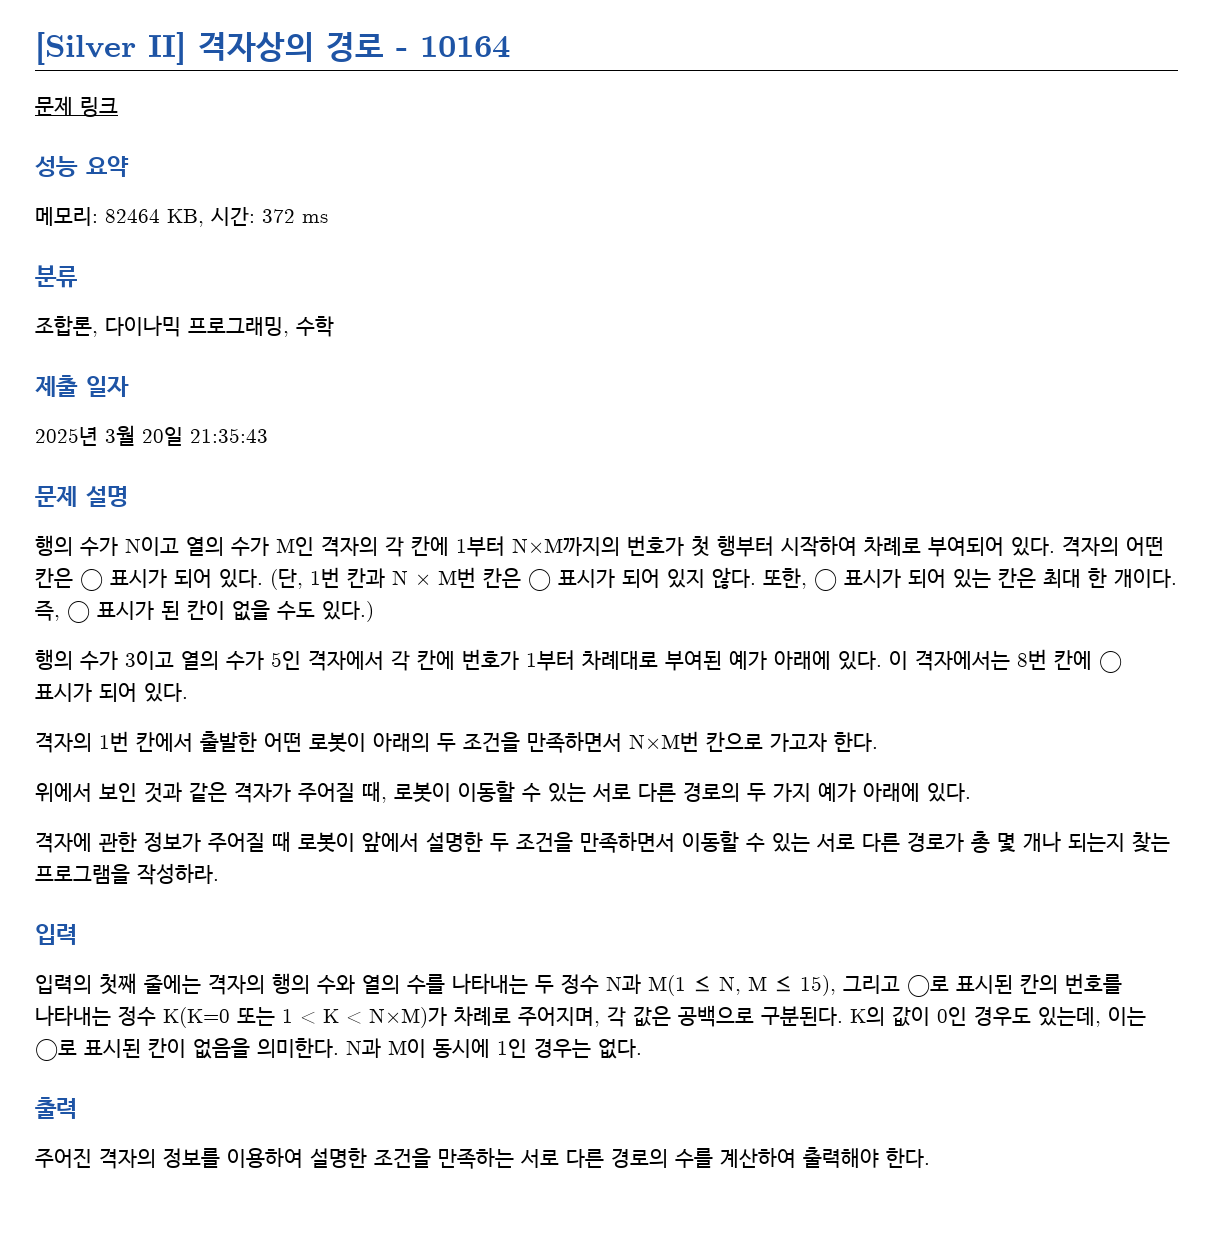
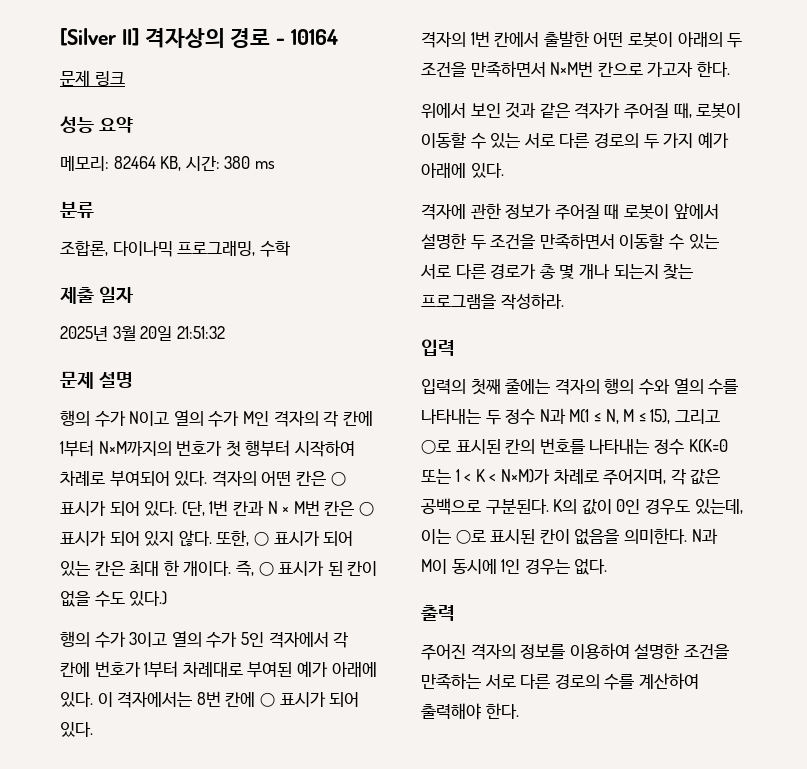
- 메모리: 82464 KB, 시간: 372 ms
+ 메모리: 82464 KB, 시간: 380 ms
- 2025년 3월 20일 21:35:43
+ 2025년 3월 20일 21:51:32

